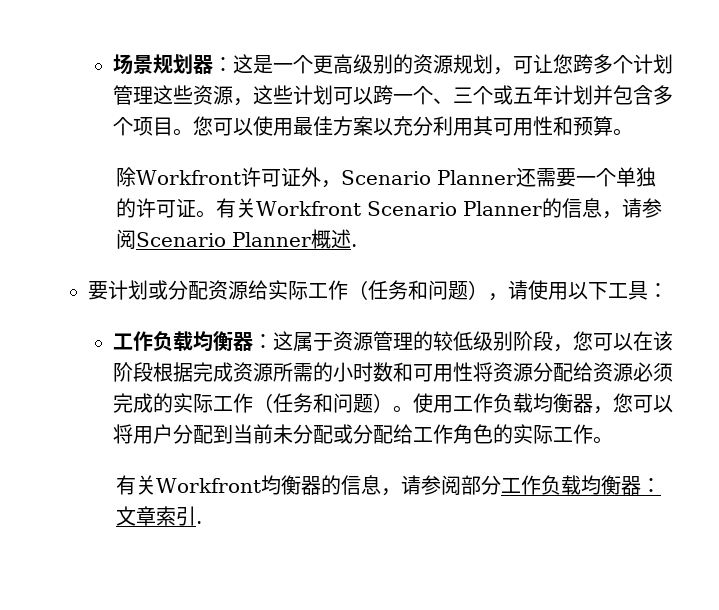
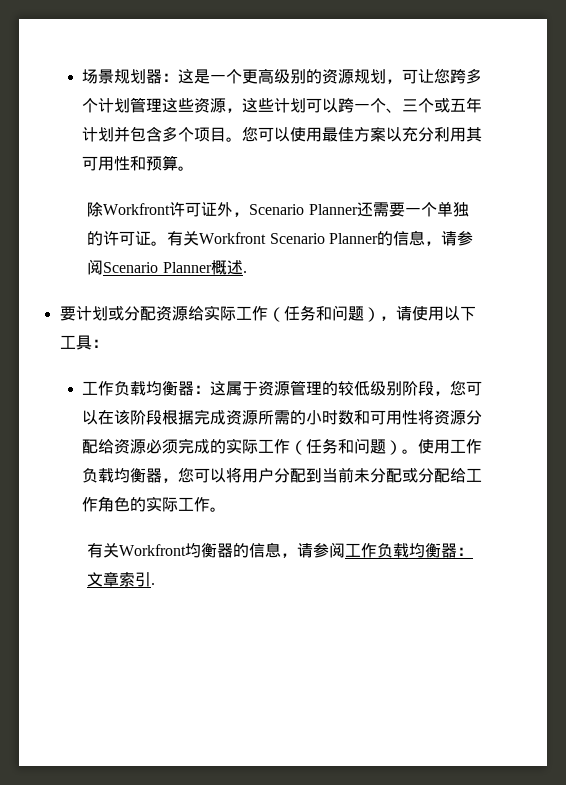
- 有关Workfront均衡器的信息，请参阅部分工作负载均衡器：文章索引.
+ 有关Workfront均衡器的信息，请参阅工作负载均衡器：文章索引.

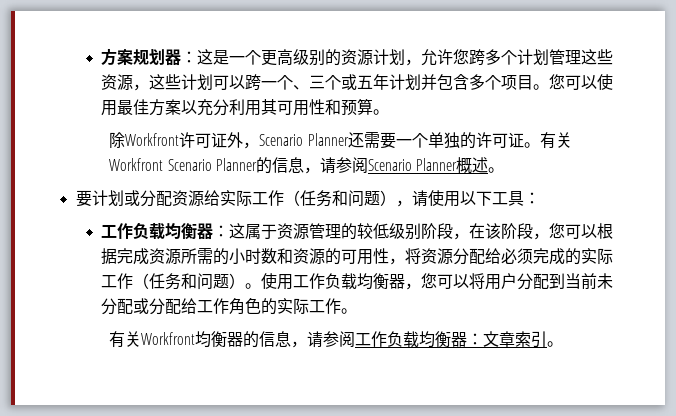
- 场景规划器：这是一个更高级别的资源规划，可让您跨多个计划管理这些资源，这些计划可以跨一个、三个或五年计划并包含多个项目。
+ 方案规划器：这是一个更高级别的资源计划，允许您跨多个计划管理这些资源，这些计划可以跨一个、三个或五年计划并包含多个项目。
- 有关Workfront Scenario Planner的信息，请参阅Scenario Planner概述.
+ 有关Workfront Scenario Planner的信息，请参阅Scenario Planner概述。
- 工作负载均衡器：这属于资源管理的较低级别阶段，您可以在该阶段根据完成资源所需的小时数和可用性将资源分配给资源必须完成的实际工作（任务和问题）。
+ 工作负载均衡器：这属于资源管理的较低级别阶段，在该阶段，您可以根据完成资源所需的小时数和资源的可用性，将资源分配给必须完成的实际工作（任务和问题）。
- 有关Workfront均衡器的信息，请参阅工作负载均衡器：文章索引.
+ 有关Workfront均衡器的信息，请参阅工作负载均衡器：文章索引。

